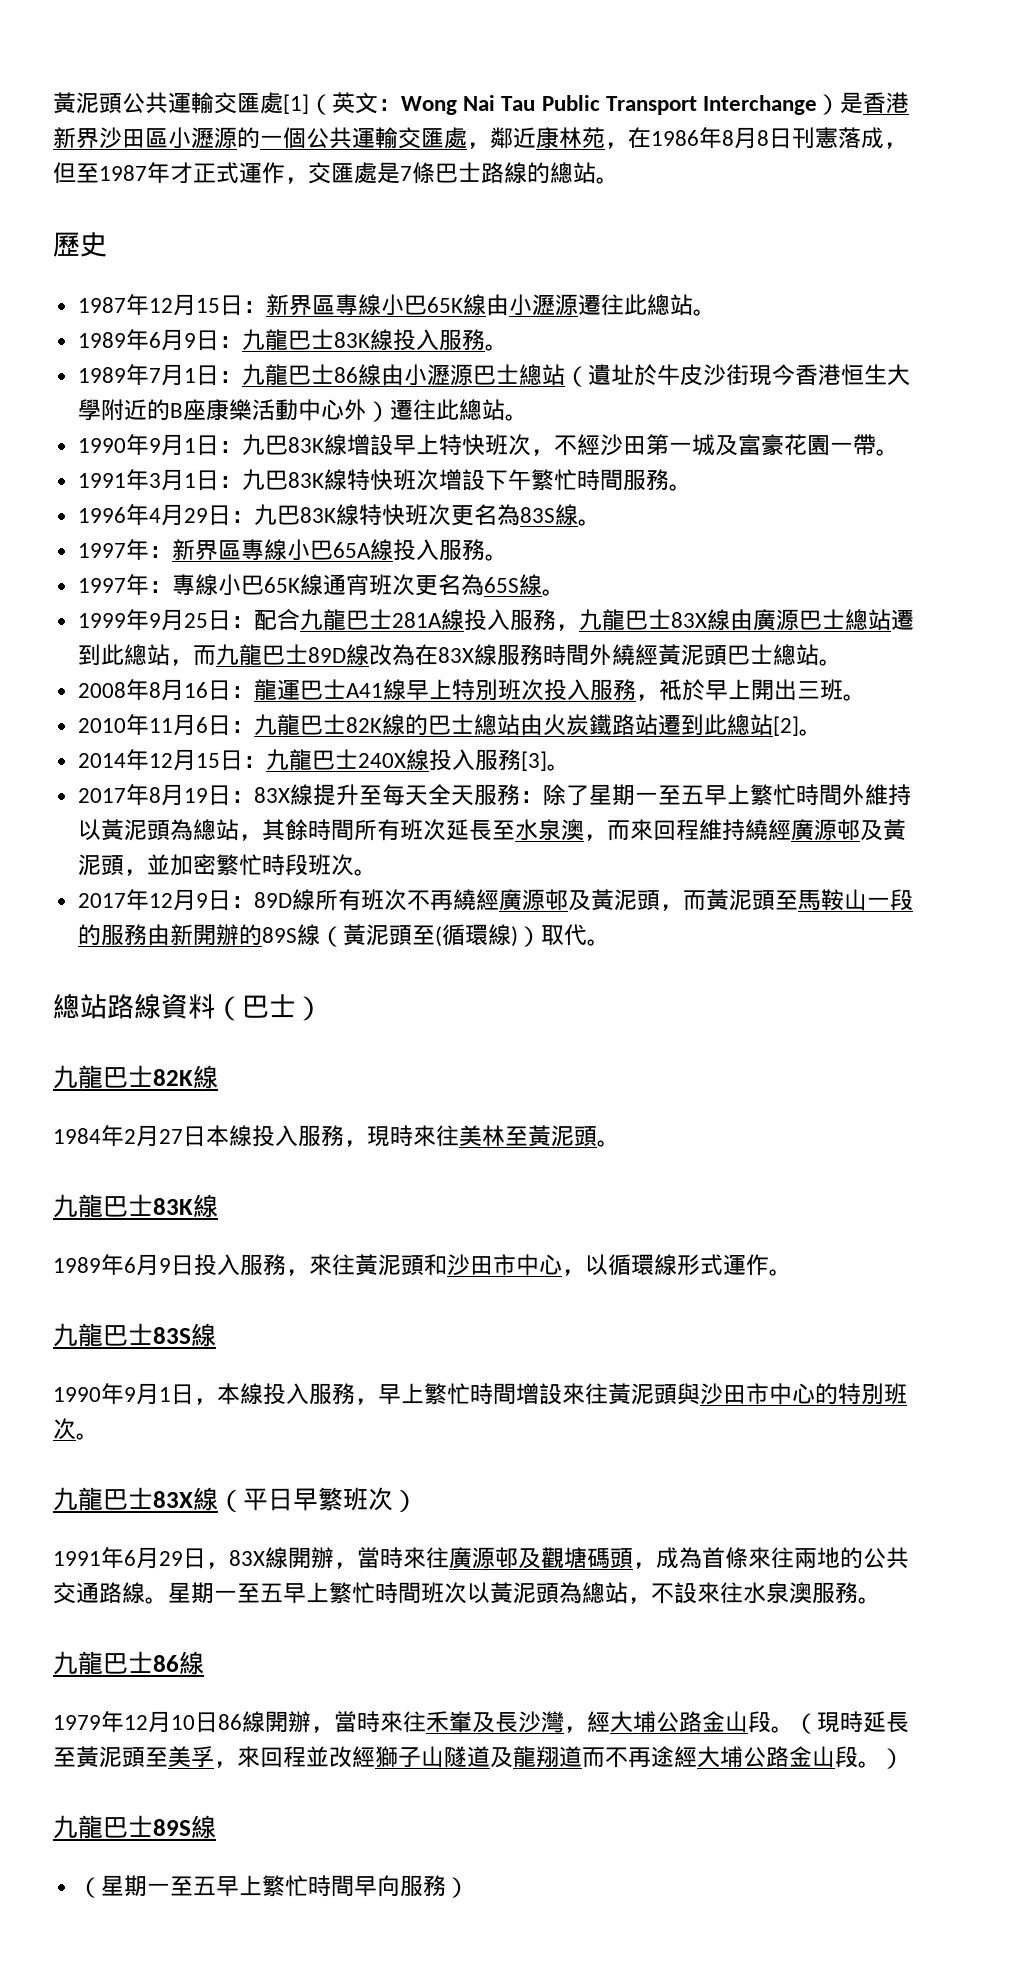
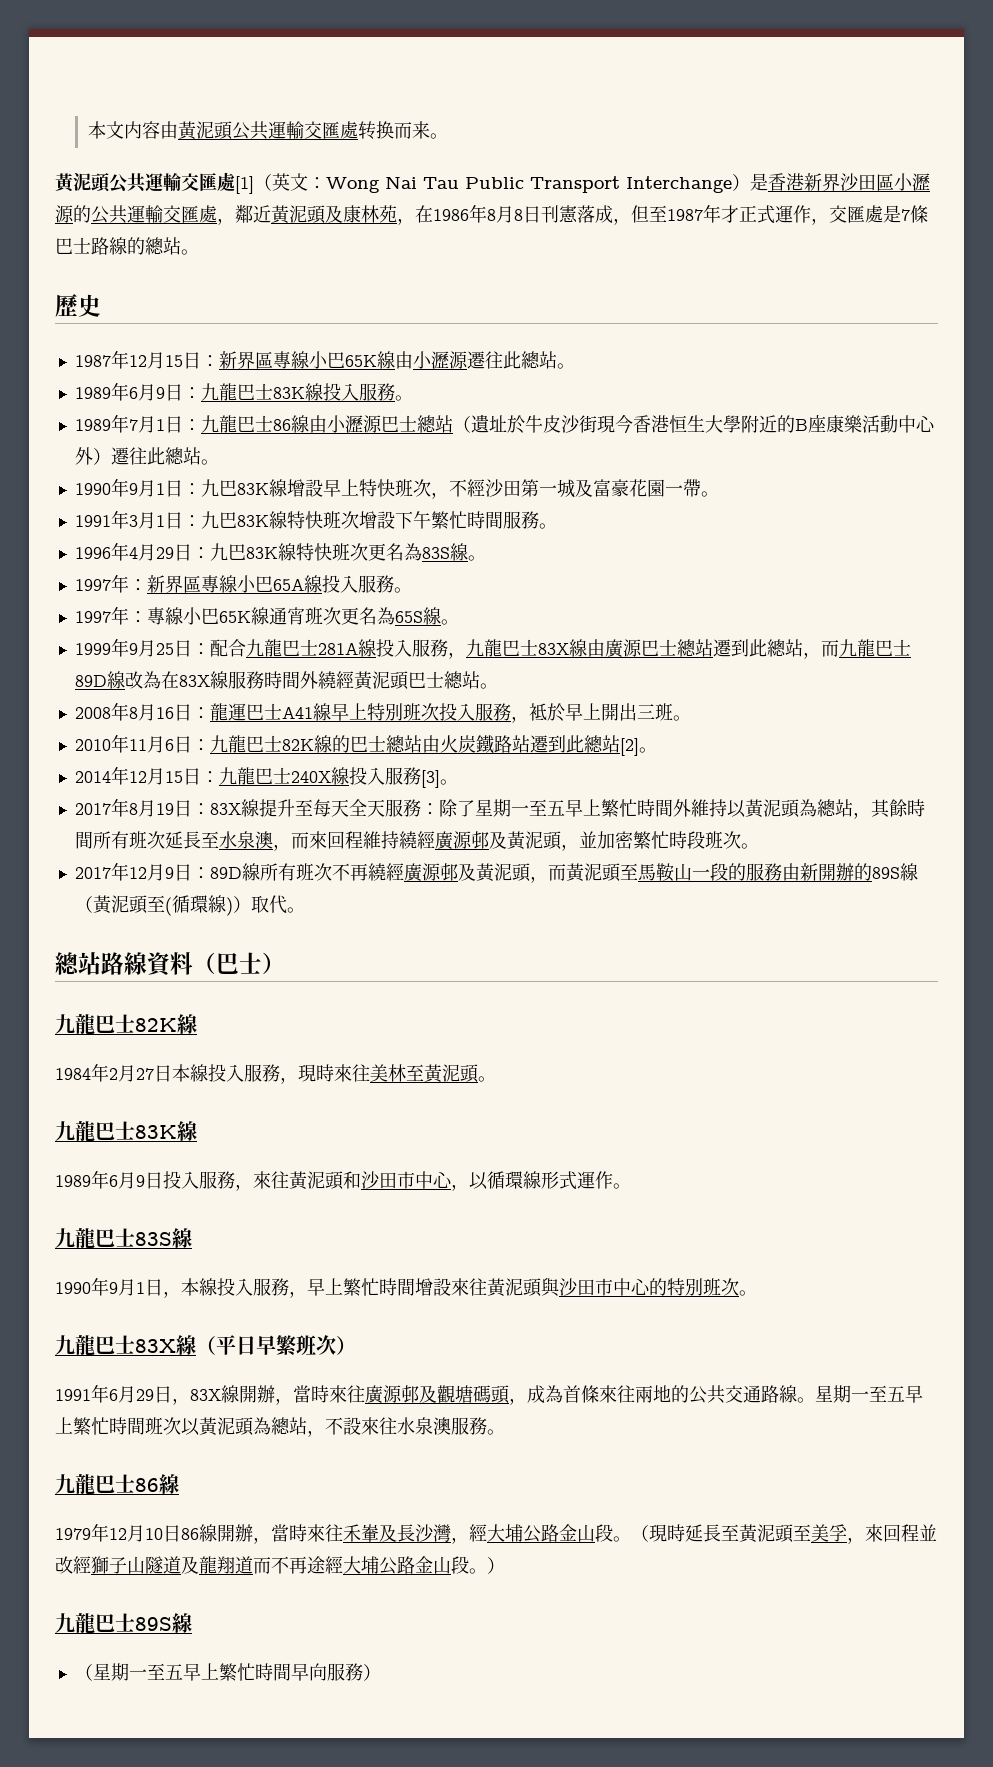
+ 本文内容由黃泥頭公共運輸交匯處转换而来。
- 黃泥頭公共運輸交匯處[1]（英文：Wong Nai Tau Public Transport Interchange）是香港新界沙田區小瀝源的一個公共運輸交匯處，鄰近康林苑，在1986年8月8日刊憲落成，但至1987年才正式運作，交匯處是7條巴士路線的總站。
+ 黃泥頭公共運輸交匯處[1]（英文：Wong Nai Tau Public Transport Interchange）是香港新界沙田區小瀝源的公共運輸交匯處，鄰近黃泥頭及康林苑，在1986年8月8日刊憲落成，但至1987年才正式運作，交匯處是7條巴士路線的總站。

